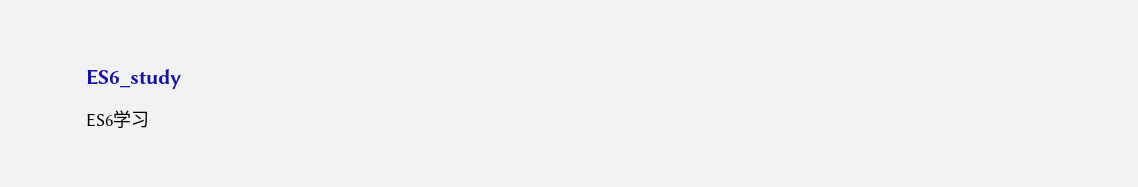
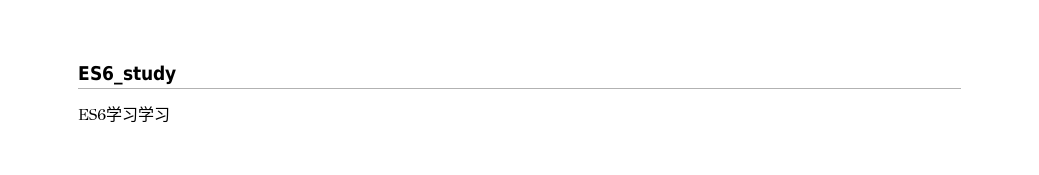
- ES6学习
+ ES6学习学习

